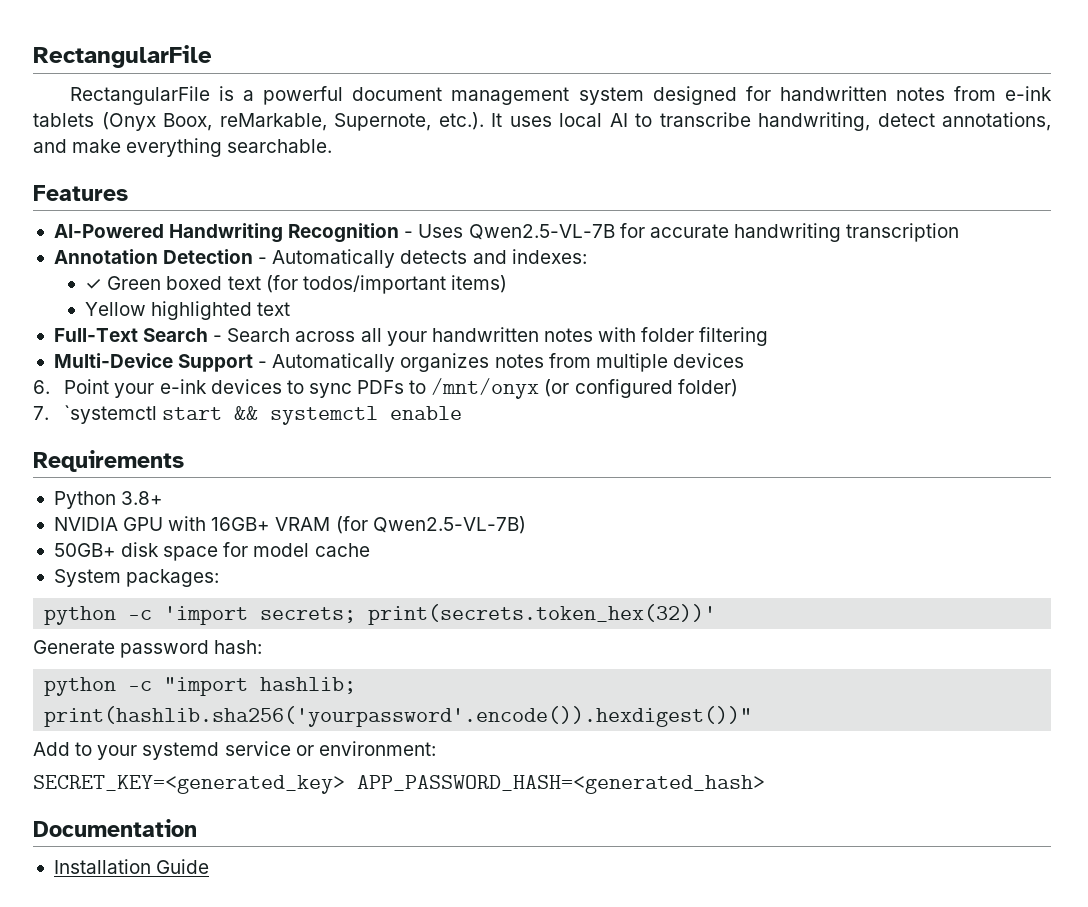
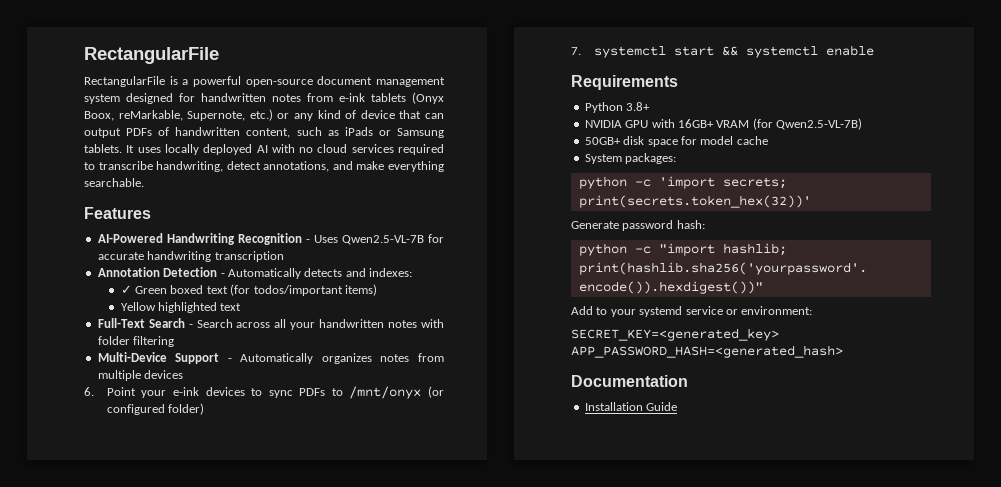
- RectangularFile is a powerful document management system designed for handwritten notes from e-ink tablets (Onyx Boox, reMarkable, Supernote, etc.). It uses local AI to transcribe handwriting, detect annotations, and make everything searchable.
+ RectangularFile is a powerful open-source document management system designed for handwritten notes from e-ink tablets (Onyx Boox, reMarkable, Supernote, etc.) or any kind of device that can output PDFs of handwritten content, such as iPads or Samsung tablets. It uses locally deployed AI with no cloud services required to transcribe handwriting, detect annotations, and make everything searchable.
- 7. `systemctl start && systemctl enable
+ 7. systemctl start && systemctl enable

